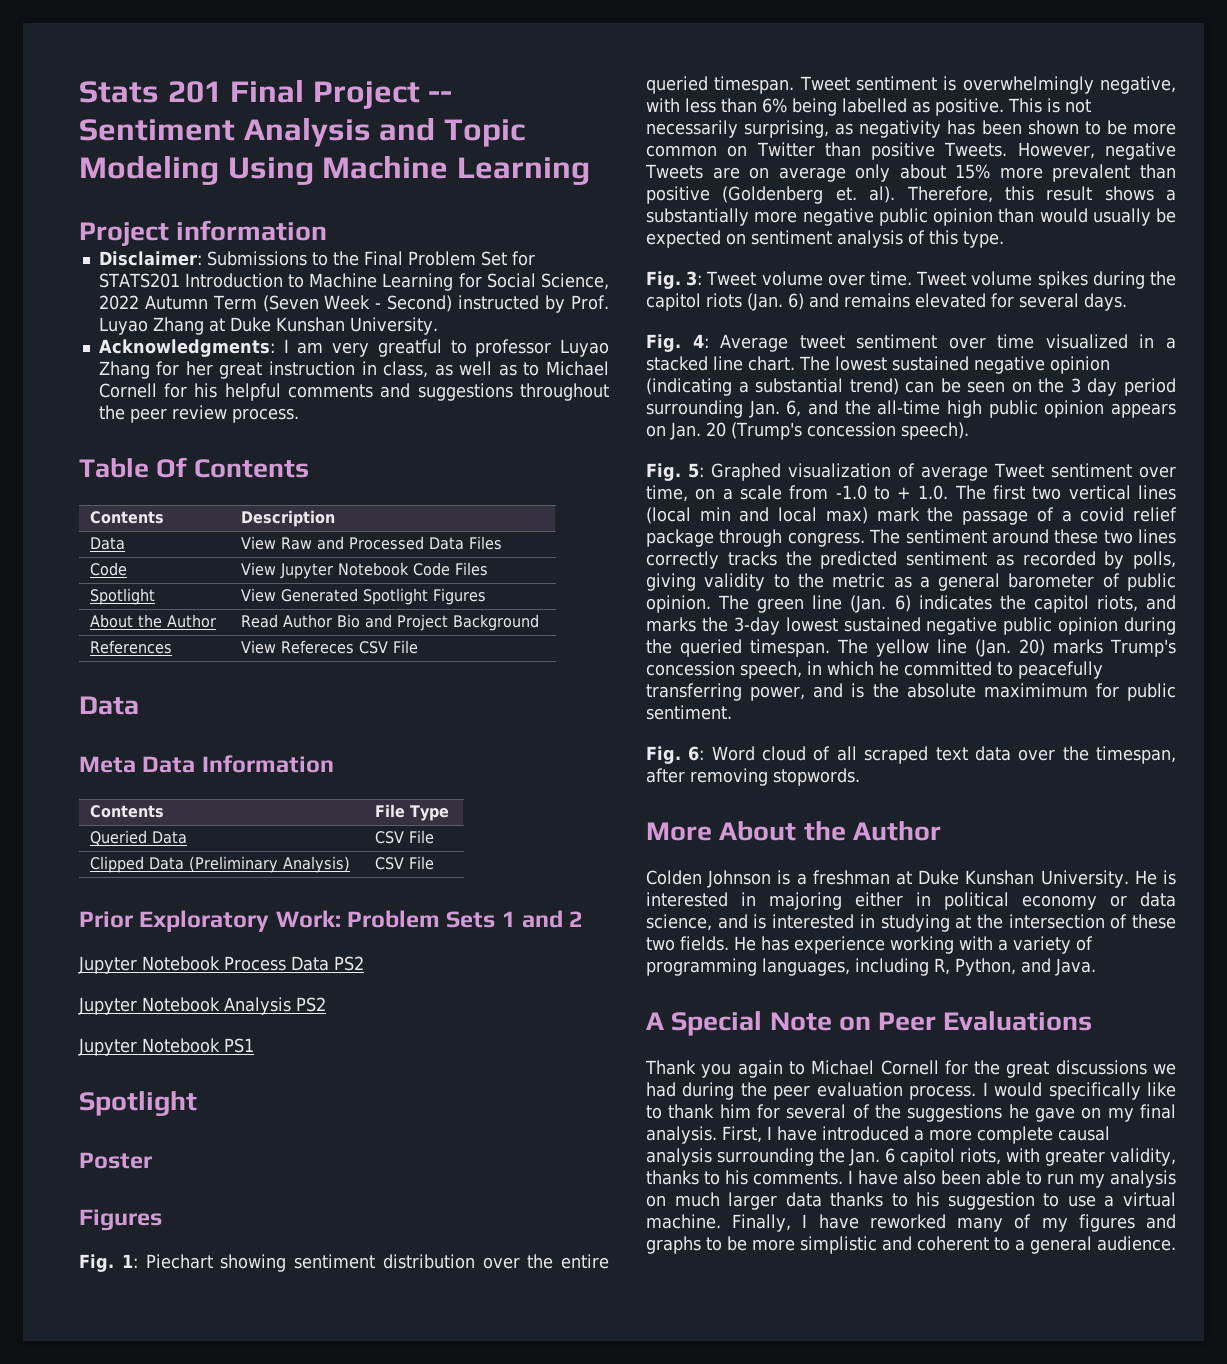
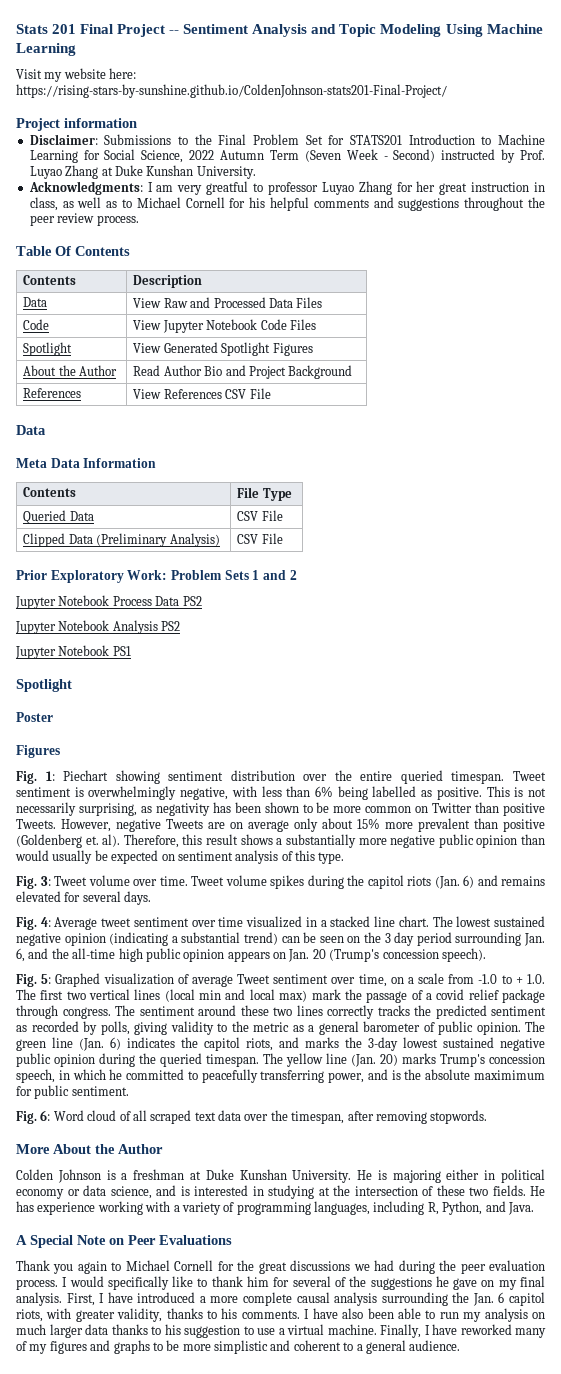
+ Visit my website here: https://rising-stars-by-sunshine.github.io/ColdenJohnson-stats201-Final-Project/
- References | View Refereces CSV File
+ References | View References CSV File
- He is interested in majoring either in political economy or data science, and is interested in studying at the intersection of these two fields.
+ He is majoring either in political economy or data science, and is interested in studying at the intersection of these two fields.

